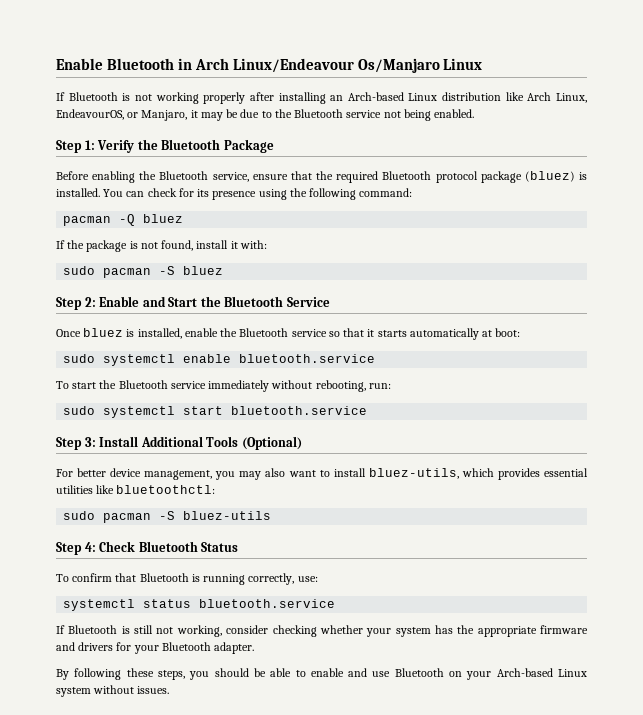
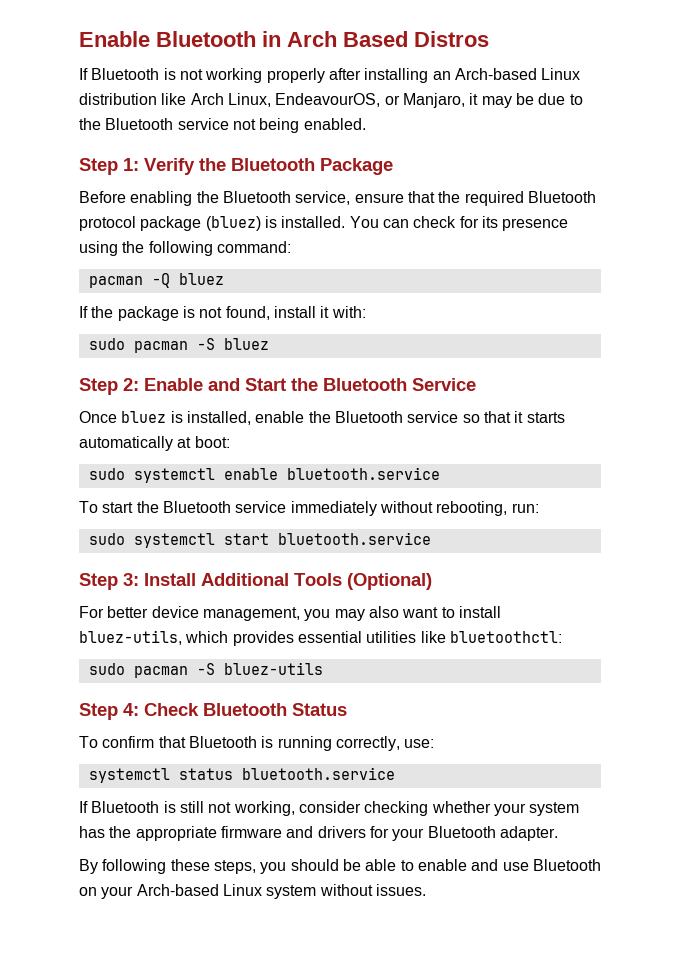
- Enable Bluetooth in Arch Linux/Endeavour Os/Manjaro Linux
+ Enable Bluetooth in Arch Based Distros

